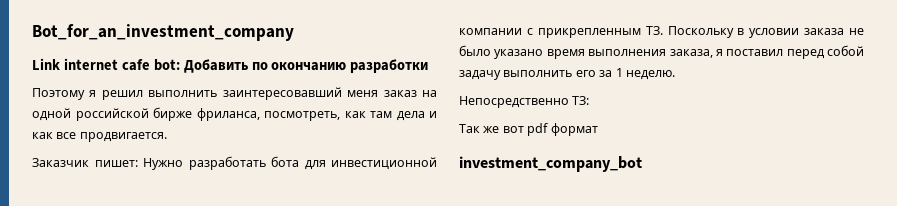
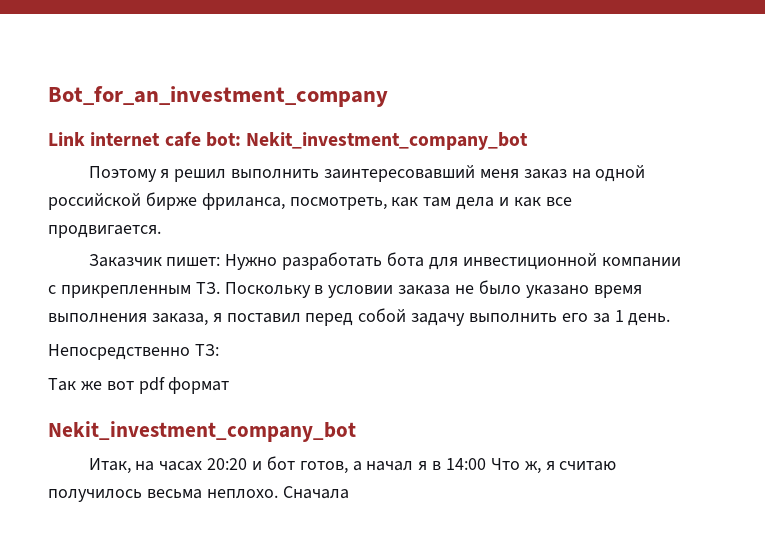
- Link internet cafe bot: Добавить по окончанию разработки
+ Link internet cafe bot: Nekit_investment_company_bot
- Заказчик пишет: Нужно разработать бота для инвестиционной компании с прикрепленным ТЗ. Поскольку в условии заказа не было указано время выполнения заказа, я поставил перед собой задачу выполнить его за 1 неделю.
+ Заказчик пишет: Нужно разработать бота для инвестиционной компании с прикрепленным ТЗ. Поскольку в условии заказа не было указано время выполнения заказа, я поставил перед собой задачу выполнить его за 1 день.
  Так же вот pdf формат
- investment_company_bot
+ Nekit_investment_company_bot
+ Итак, на часах 20:20 и бот готов, а начал я в 14:00 Что ж, я считаю получилось весьма неплохо. Сначала

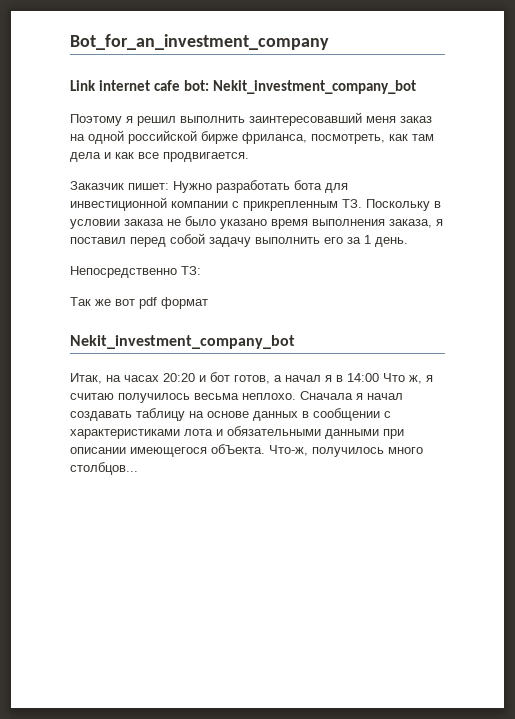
- Сначала
+ Сначала я начал создавать таблицу на основе данных в сообщении с характеристиками лота и обязательными данными при описании имеющегося обЪекта. Что-ж, получилось много столбцов...

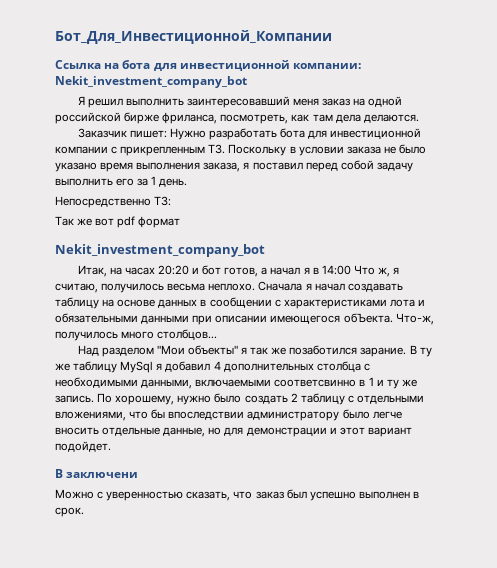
- Bot_for_an_investment_company
- Link internet cafe bot: Nekit_investment_company_bot
- Поэтому я решил выполнить заинтересовавший меня заказ на одной российской бирже фриланса, посмотреть, как там дела и как все продвигается.
+ Бот_Для_Инвестиционной_Компании
+ Ссылка на бота для инвестиционной компании: Nekit_investment_company_bot
+ Я решил выполнить заинтересовавший меня заказ на одной российской бирже фриланса, посмотреть, как там дела делаются.
- Итак, на часах 20:20 и бот готов, а начал я в 14:00 Что ж, я считаю получилось весьма неплохо.
+ Итак, на часах 20:20 и бот готов, а начал я в 14:00 Что ж, я считаю, получилось весьма неплохо.
+ Над разделом "Мои объекты" я так же позаботился зарание. В ту же таблицу MySql я добавил 4 дополнительных столбца с необходимыми данными, включаемыми соответсвинно в 1 и ту же запись. По хорошему, нужно было создать 2 таблицу с отдельными вложениями, что бы впоследствии администратору было легче вносить отдельные данные, но для демонстрации и этот вариант подойдет.
+ В заключени
+ Можно с уверенностью сказать, что заказ был успешно выполнен в срок.

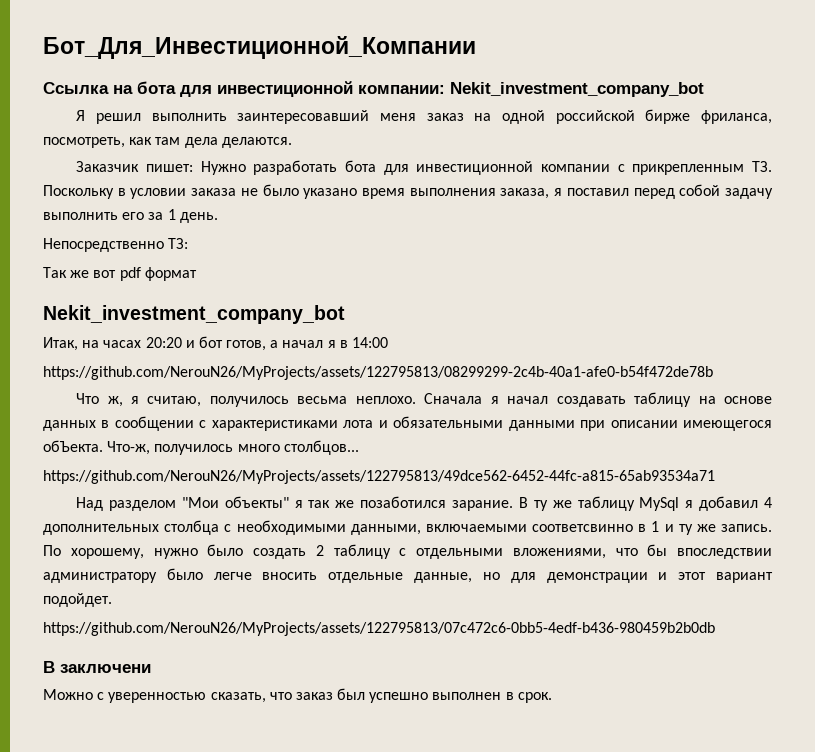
- Итак, на часах 20:20 и бот готов, а начал я в 14:00 Что ж, я считаю, получилось весьма неплохо.
+ Итак, на часах 20:20 и бот готов, а начал я в 14:00
+ https://github.com/NerouN26/MyProjects/assets/122795813/08299299-2c4b-40a1-afe0-b54f472de78b
+ Что ж, я считаю, получилось весьма неплохо.
+ https://github.com/NerouN26/MyProjects/assets/122795813/49dce562-6452-44fc-a815-65ab93534a71
+ https://github.com/NerouN26/MyProjects/assets/122795813/07c472c6-0bb5-4edf-b436-980459b2b0db

